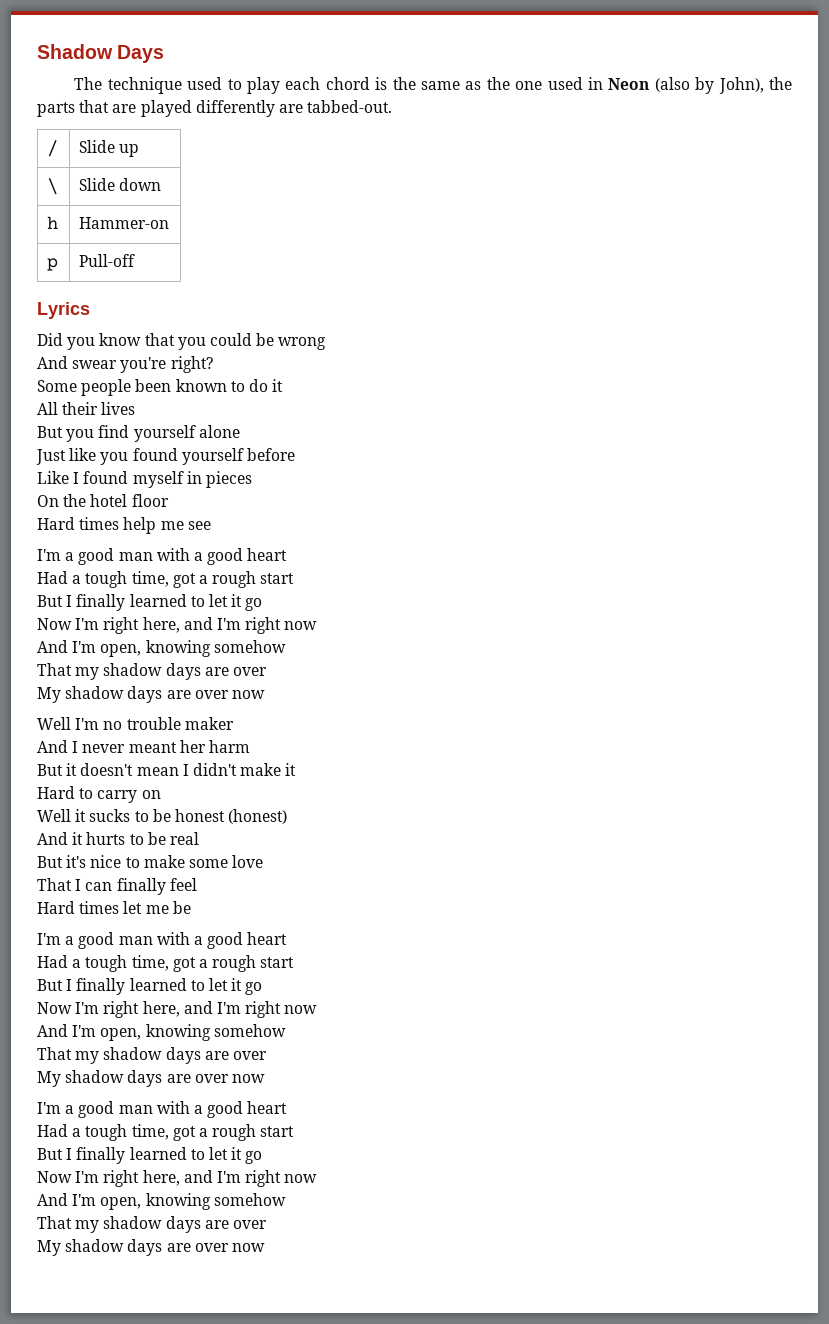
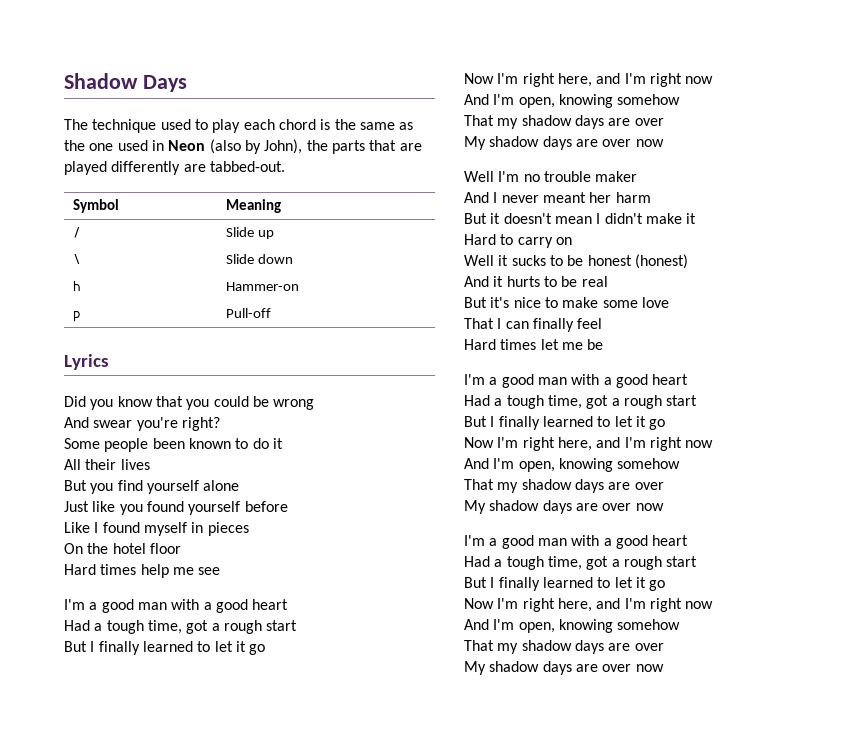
+ Symbol | Meaning

